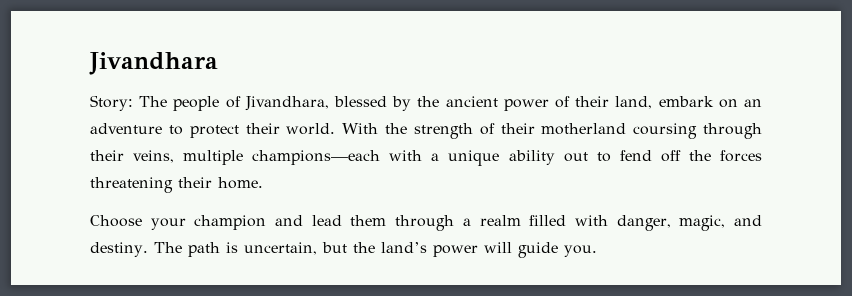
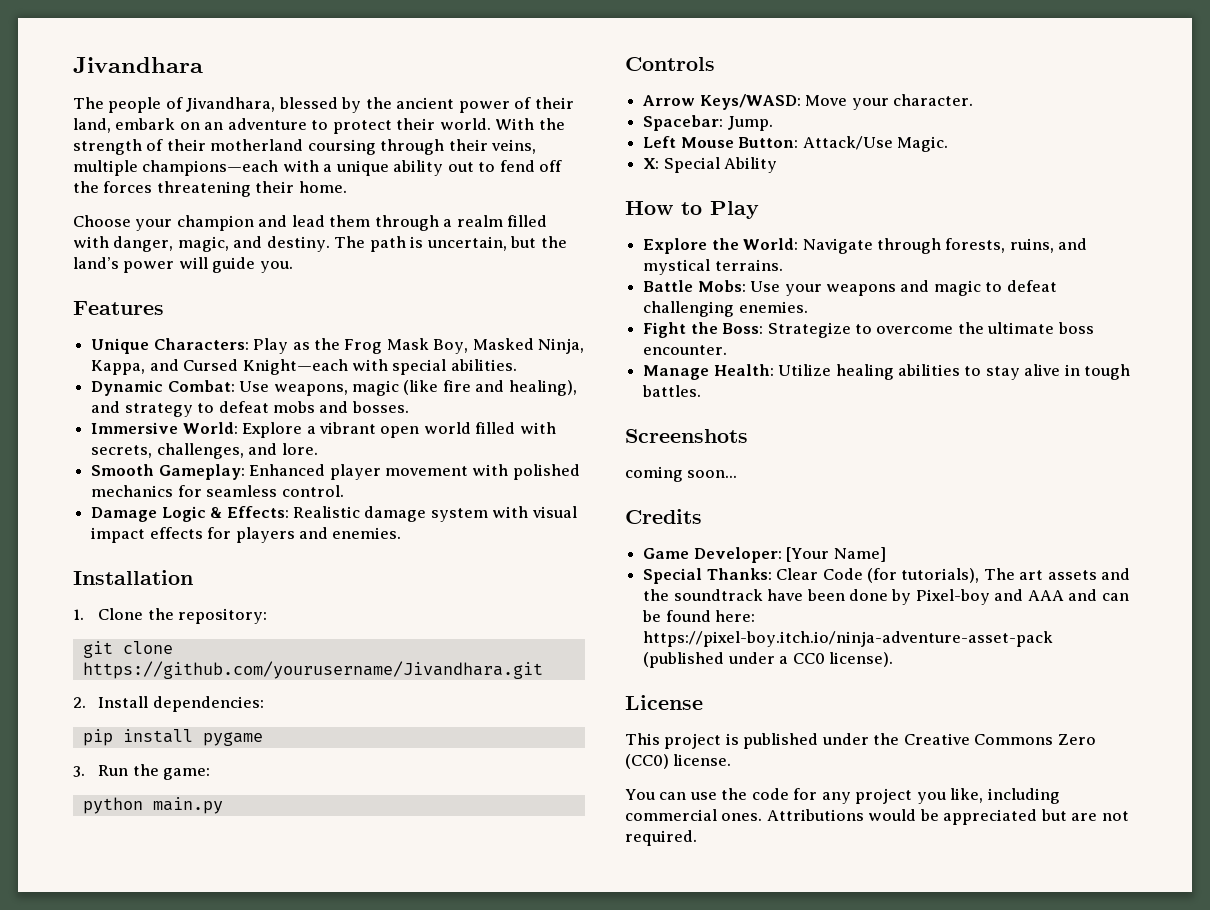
- Story: The people of Jivandhara, blessed by the ancient power of their land, embark on an adventure to protect their world.
+ The people of Jivandhara, blessed by the ancient power of their land, embark on an adventure to protect their world.
+ Features
+ Unique Characters: Play as the Frog Mask Boy, Masked Ninja, Kappa, and Cursed Knight—each with special abilities.
+ Dynamic Combat: Use weapons, magic (like fire and healing), and strategy to defeat mobs and bosses.
+ Immersive World: Explore a vibrant open world filled with secrets, challenges, and lore.
+ Smooth Gameplay: Enhanced player movement with polished mechanics for seamless control.
+ Damage Logic & Effects: Realistic damage system with visual impact effects for players and enemies.
+ Installation
+ 1. Clone the repository:
+ git clone https://github.com/yourusername/Jivandhara.git
+ 2. Install dependencies:
+ pip install pygame
+ 3. Run the game:
+ python main.py
+ Controls
+ Arrow Keys/WASD: Move your character.
+ Spacebar: Jump.
+ Left Mouse Button: Attack/Use Magic.
+ X: Special Ability
+ How to Play
+ Explore the World: Navigate through forests, ruins, and mystical terrains.
+ Battle Mobs: Use your weapons and magic to defeat challenging enemies.
+ Fight the Boss: Strategize to overcome the ultimate boss encounter.
+ Manage Health: Utilize healing abilities to stay alive in tough battles.
+ Screenshots
+ coming soon...
+ Credits
+ Game Developer: [Your Name]
+ Special Thanks: Clear Code (for tutorials), The art assets and the soundtrack have been done by Pixel-boy and AAA and can be found here: https://pixel-boy.itch.io/ninja-adventure-asset-pack (published under a CC0 license).
+ License
+ This project is published under the Creative Commons Zero (CC0) license.
+ You can use the code for any project you like, including commercial ones. Attributions would be appreciated but are not required.

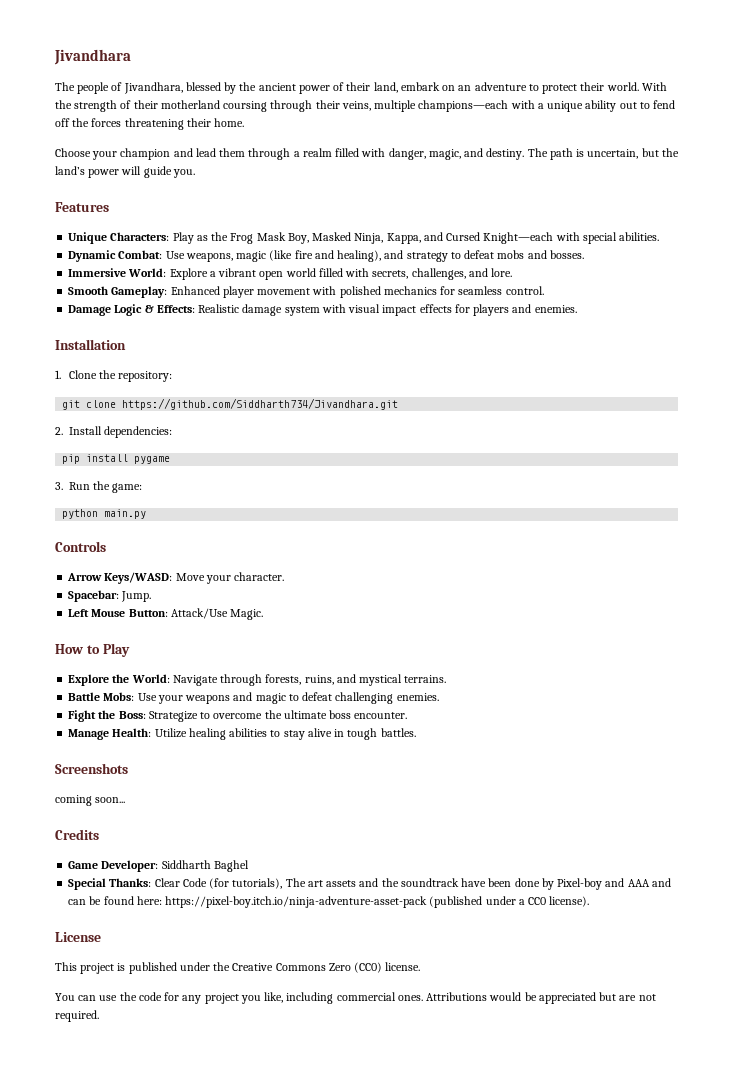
- git clone https://github.com/yourusername/Jivandhara.git
+ git clone https://github.com/Siddharth734/Jivandhara.git
- X: Special Ability
- Game Developer: [Your Name]
+ Game Developer: Siddharth Baghel

